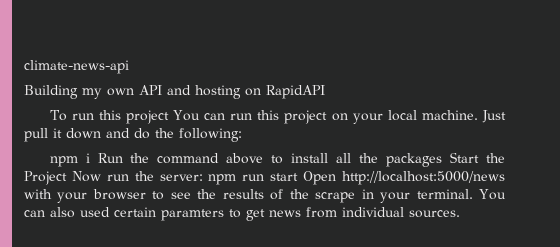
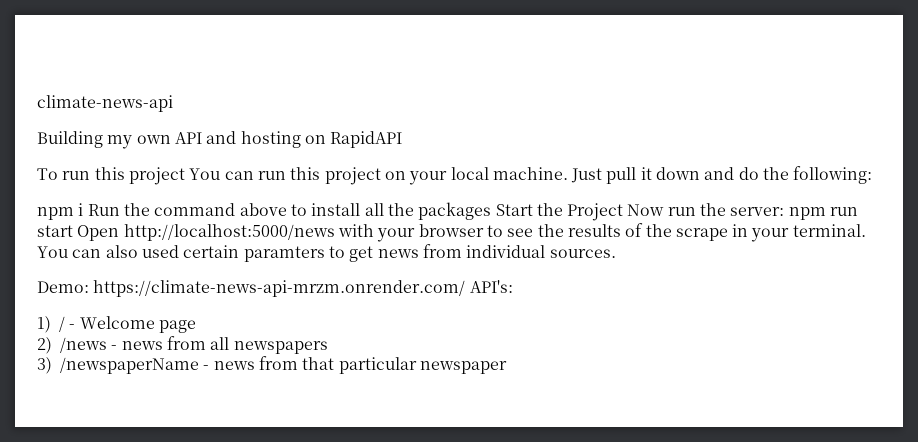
+ Demo: https://climate-news-api-mrzm.onrender.com/ API's:
+ 1) / - Welcome page
+ 2) /news - news from all newspapers
+ 3) /newspaperName - news from that particular newspaper

